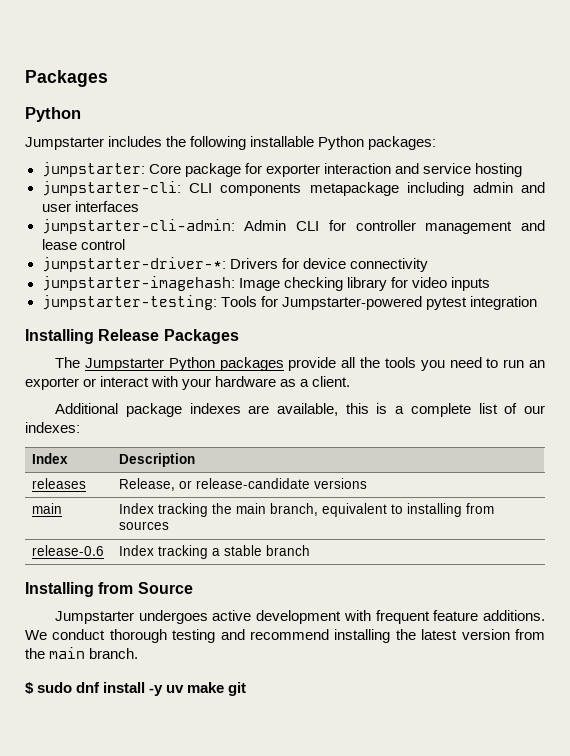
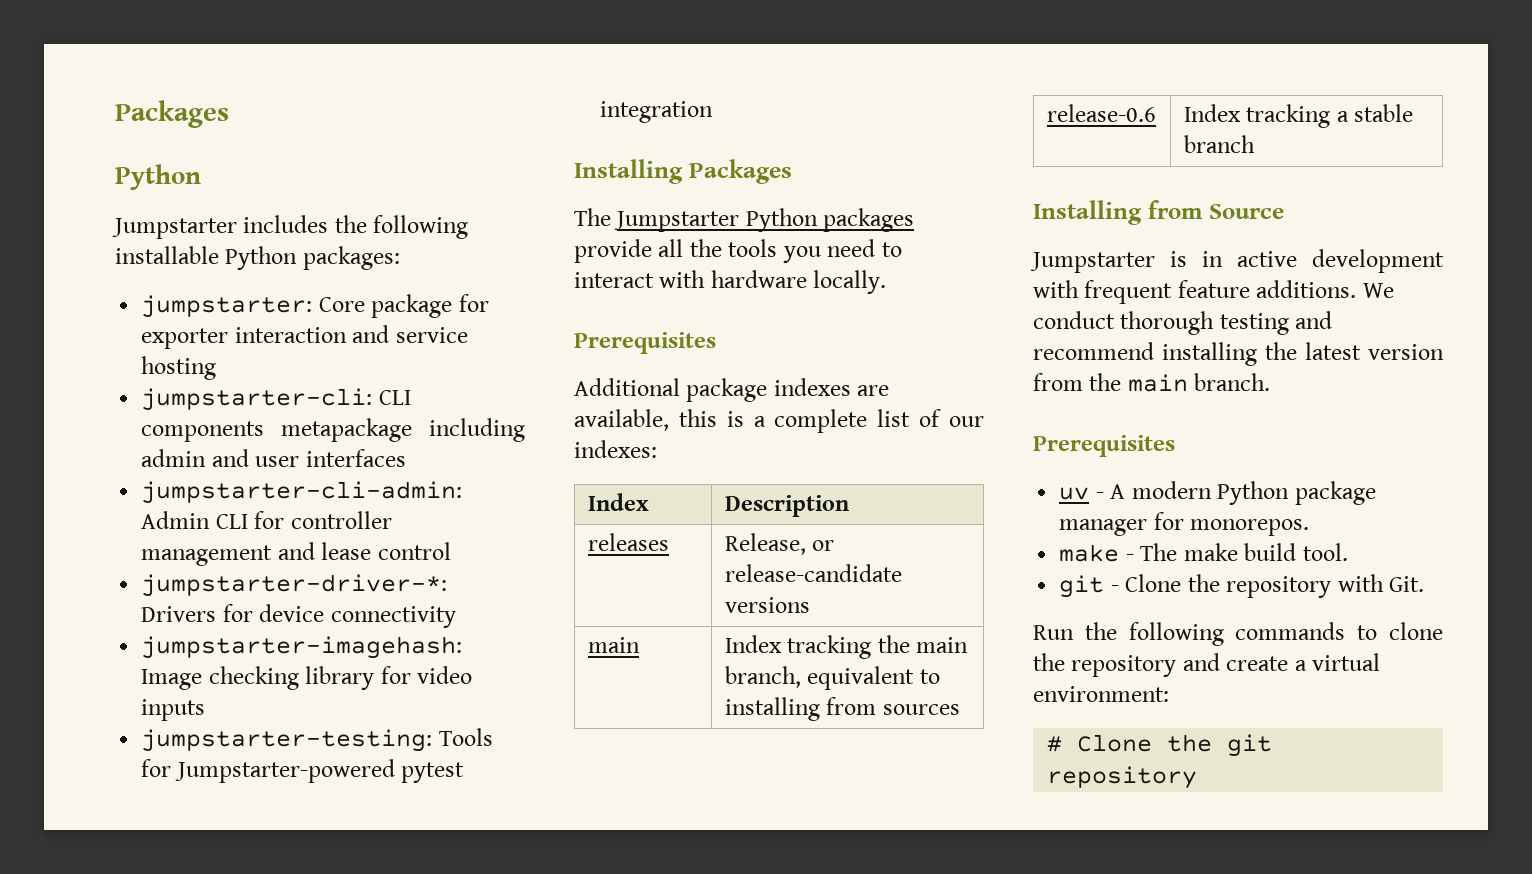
- Installing Release Packages
+ Installing Packages
- The Jumpstarter Python packages provide all the tools you need to run an exporter or interact with your hardware as a client.
+ The Jumpstarter Python packages provide all the tools you need to interact with hardware locally.
+ Prerequisites
- Jumpstarter undergoes active development with frequent feature additions.
+ Jumpstarter is in active development with frequent feature additions.
  We conduct thorough testing and recommend installing the latest version from the main branch.
- $ sudo dnf install -y uv make git
+ Prerequisites
+ uv - A modern Python package manager for monorepos.
+ make - The make build tool.
+ git - Clone the repository with Git.
+ Run the following commands to clone the repository and create a virtual environment:
+ # Clone the git repository

